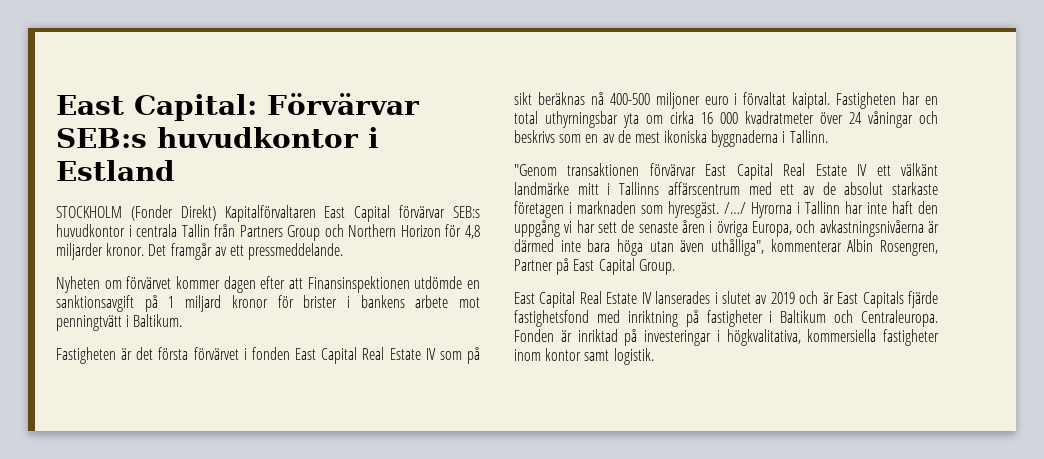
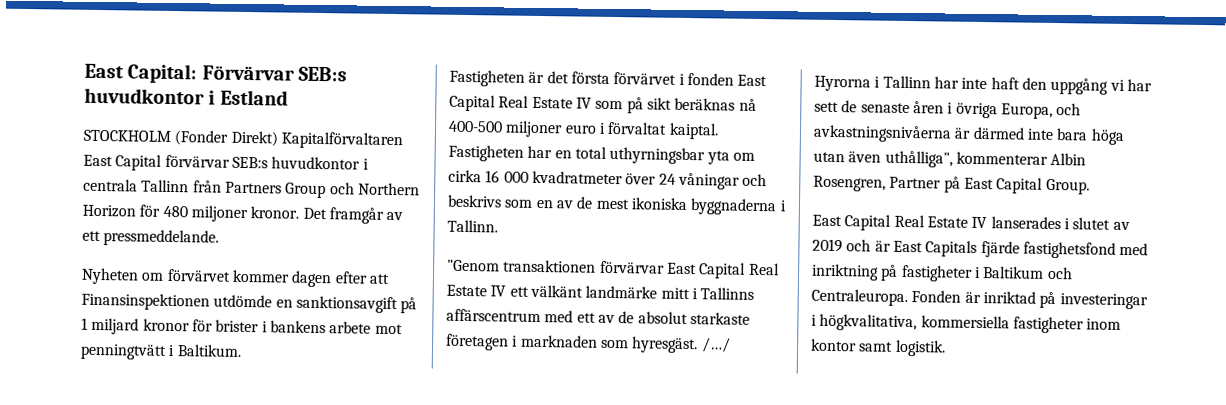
- STOCKHOLM (Fonder Direkt) Kapitalförvaltaren East Capital förvärvar SEB:s huvudkontor i centrala Tallin från Partners Group och Northern Horizon för 4,8 miljarder kronor.
+ STOCKHOLM (Fonder Direkt) Kapitalförvaltaren East Capital förvärvar SEB:s huvudkontor i centrala Tallinn från Partners Group och Northern Horizon för 480 miljoner kronor.

